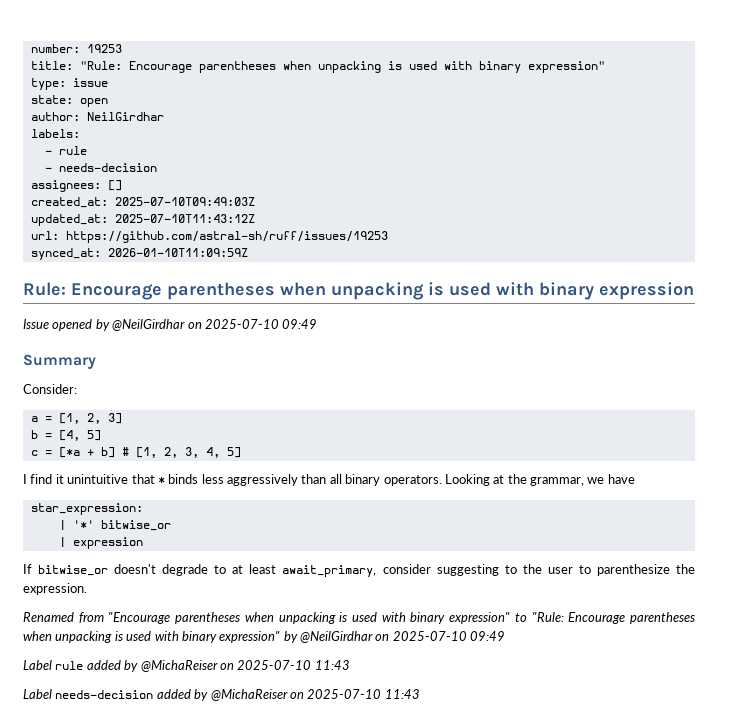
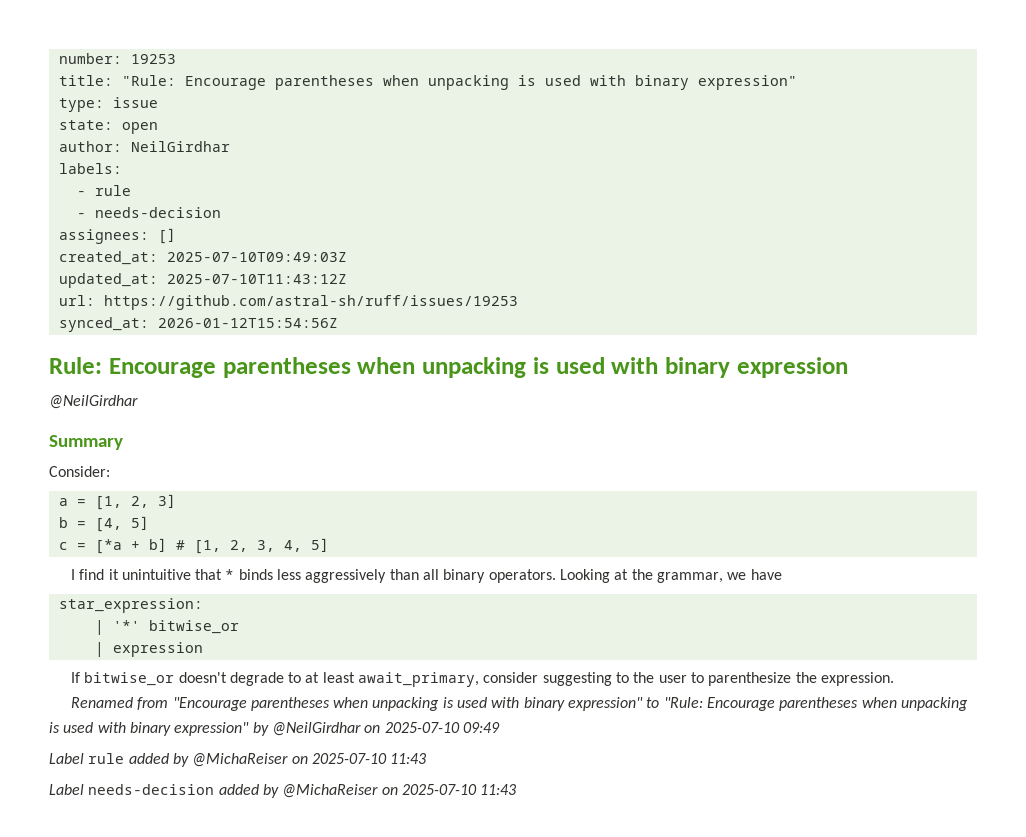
- synced_at: 2026-01-10T11:09:59Z
+ synced_at: 2026-01-12T15:54:56Z
  Rule: Encourage parentheses when unpacking is used with binary expression
- Issue opened by @NeilGirdhar on 2025-07-10 09:49
+ @NeilGirdhar

